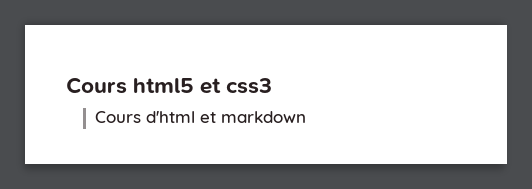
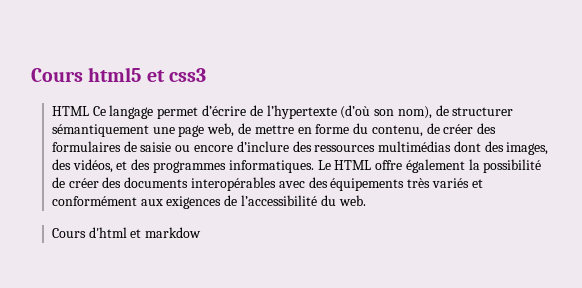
+ HTML Ce langage permet d’écrire de l’hypertexte (d’où son nom), de structurer sémantiquement une page web, de mettre en forme du contenu, de créer des formulaires de saisie ou encore d’inclure des ressources multimédias dont des images, des vidéos, et des programmes informatiques. Le HTML offre également la possibilité de créer des documents interopérables avec des équipements très variés et conformément aux exigences de l’accessibilité du web.
- Cours d'html et markdown
+ Cours d'html et markdow

